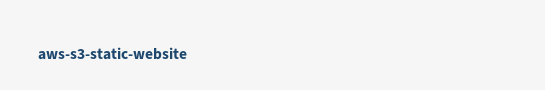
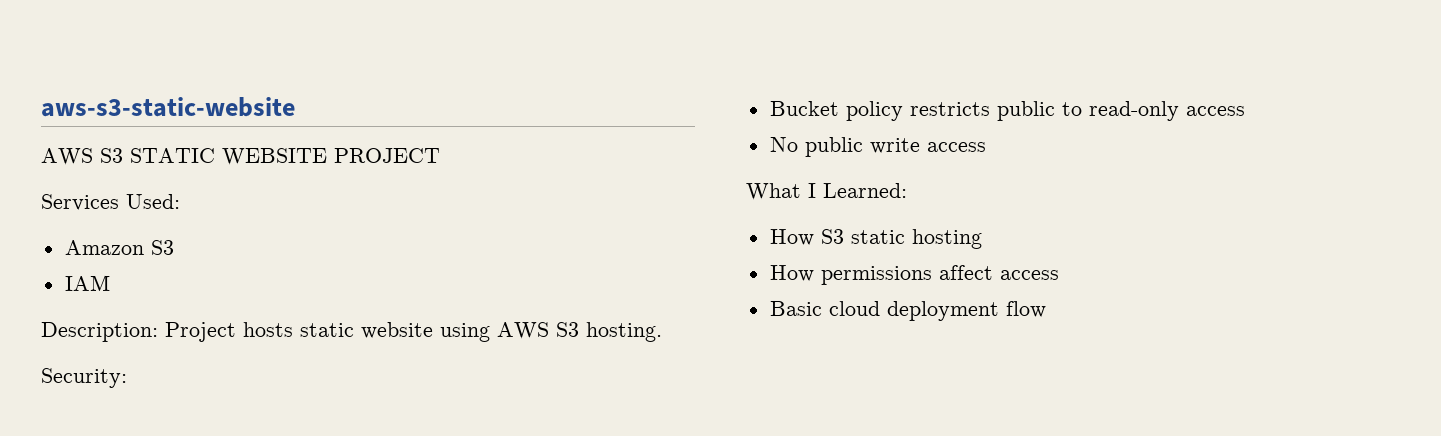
+ AWS S3 STATIC WEBSITE PROJECT
+ Services Used:
+ Amazon S3
+ IAM
+ Description: Project hosts static website using AWS S3 hosting.
+ Security:
+ Bucket policy restricts public to read-only access
+ No public write access
+ What I Learned:
+ How S3 static hosting
+ How permissions affect access
+ Basic cloud deployment flow

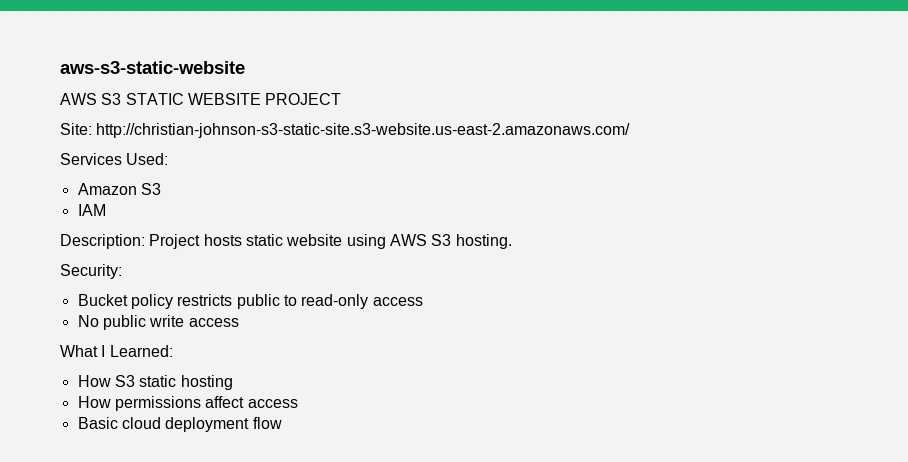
+ Site: http://christian-johnson-s3-static-site.s3-website.us-east-2.amazonaws.com/

